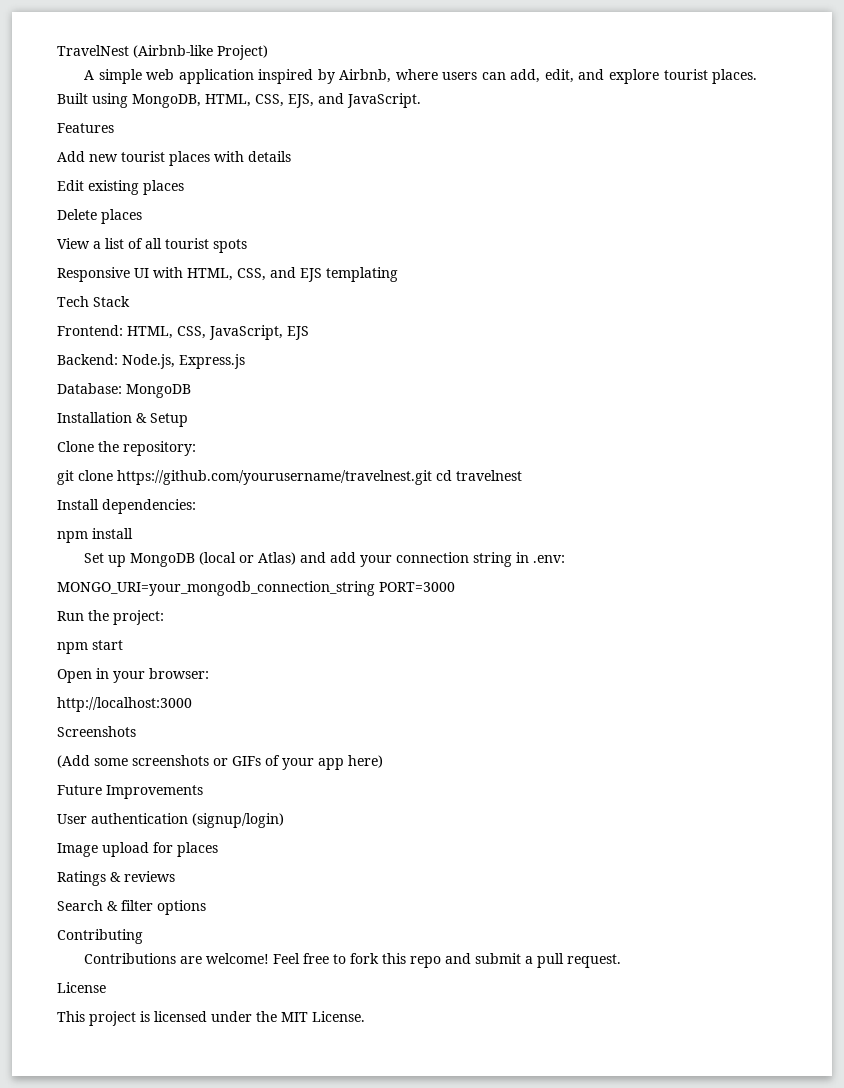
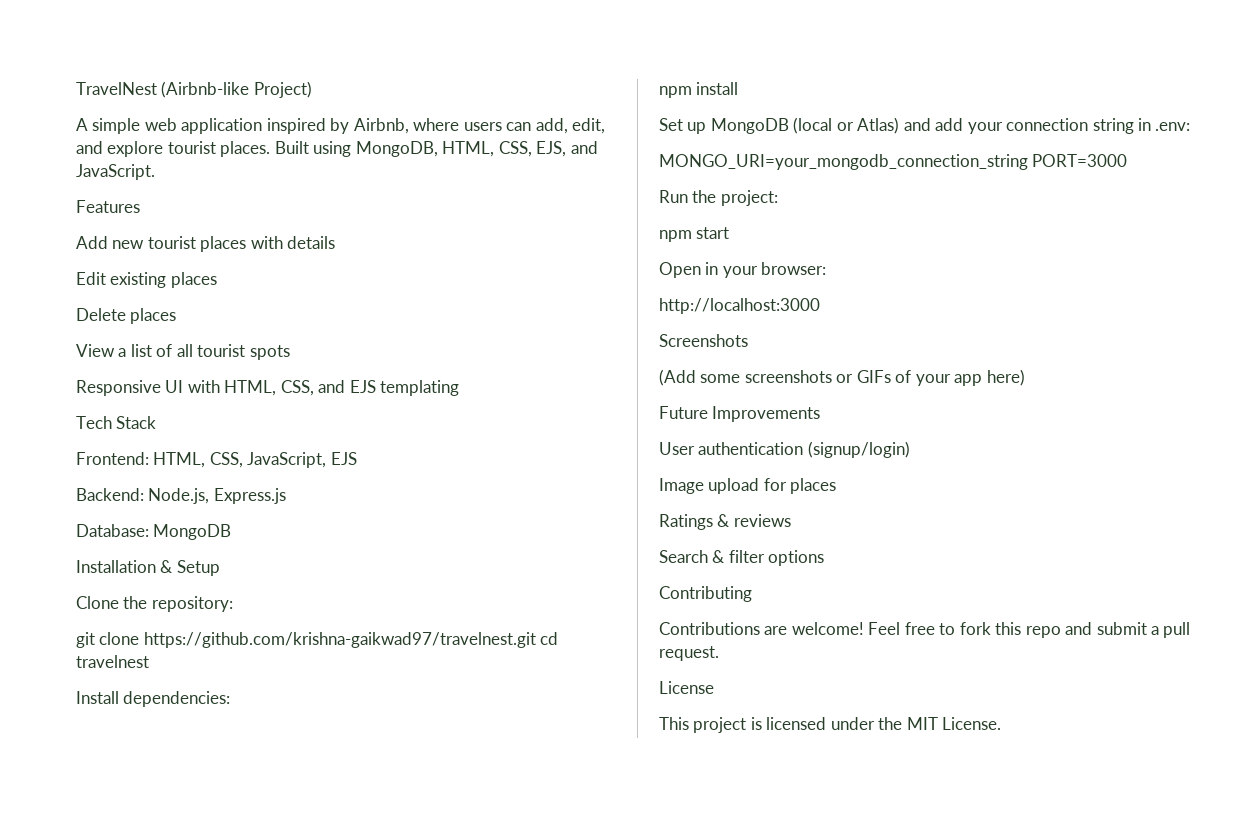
- git clone https://github.com/yourusername/travelnest.git cd travelnest
+ git clone https://github.com/krishna-gaikwad97/travelnest.git cd travelnest

